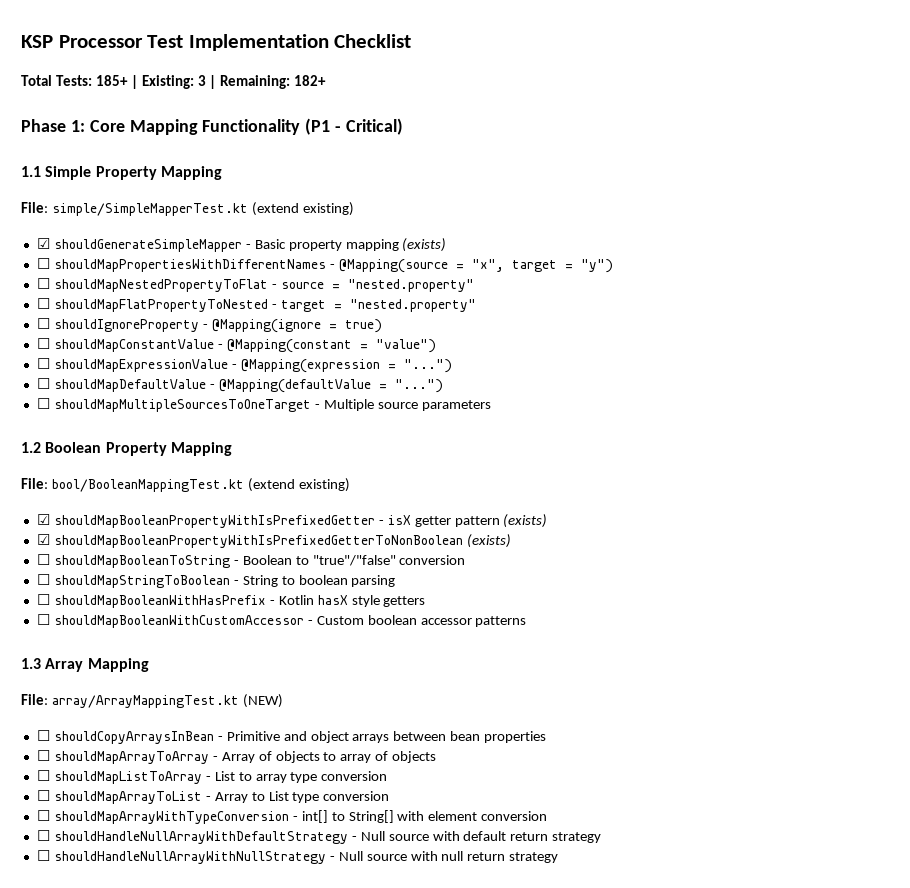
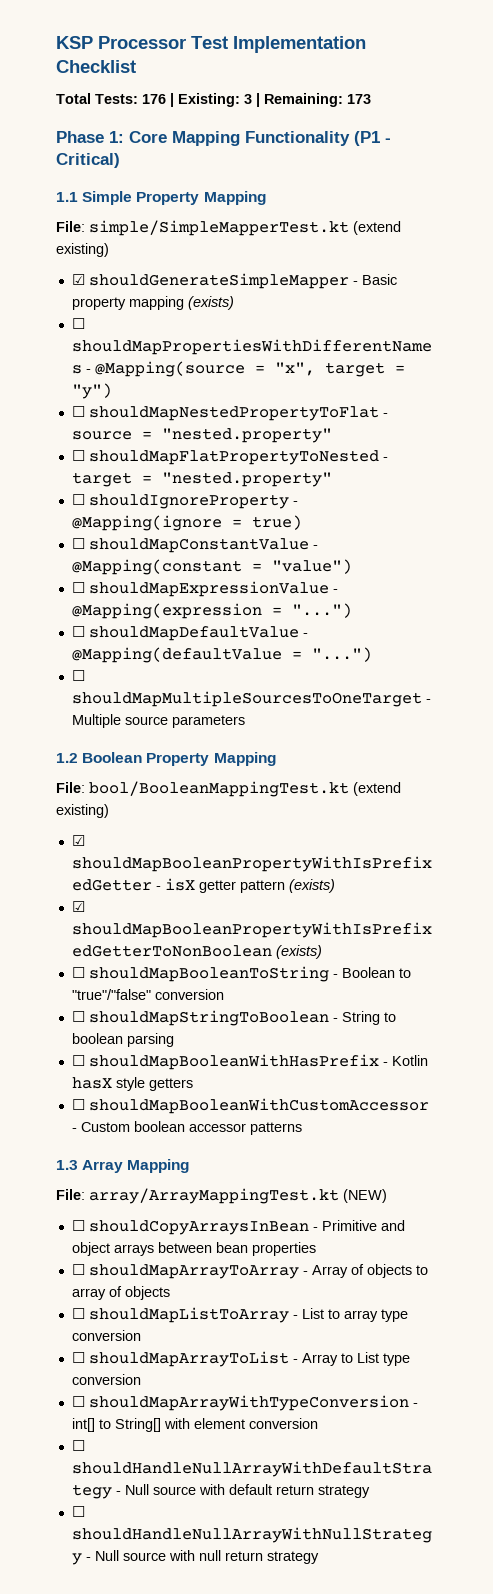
- Total Tests: 185+ | Existing: 3 | Remaining: 182+
+ Total Tests: 176 | Existing: 3 | Remaining: 173

